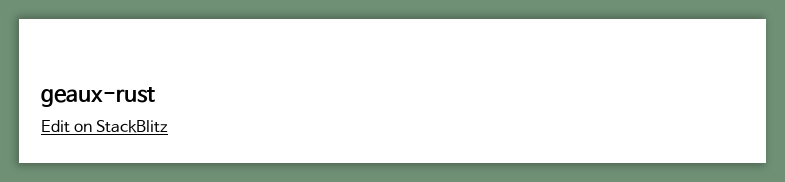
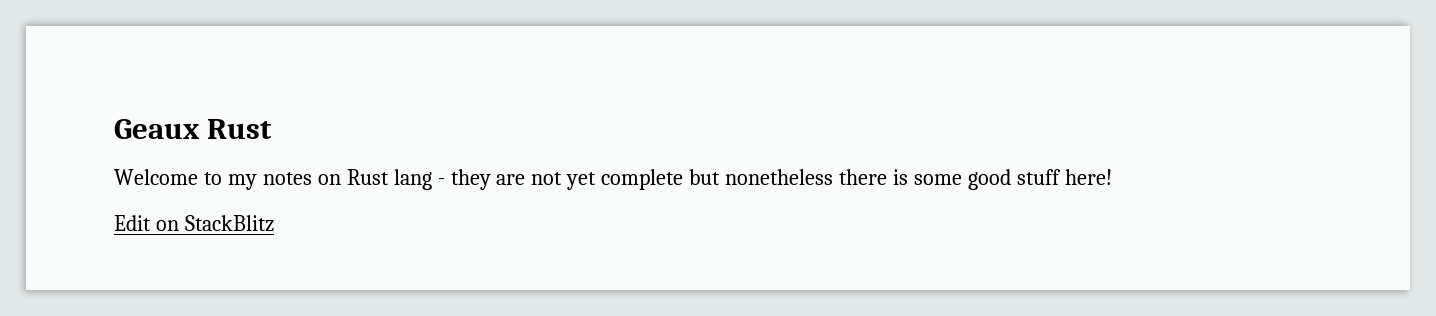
- geaux-rust
+ Geaux Rust
+ Welcome to my notes on Rust lang - they are not yet complete but nonetheless there is some good stuff here!

